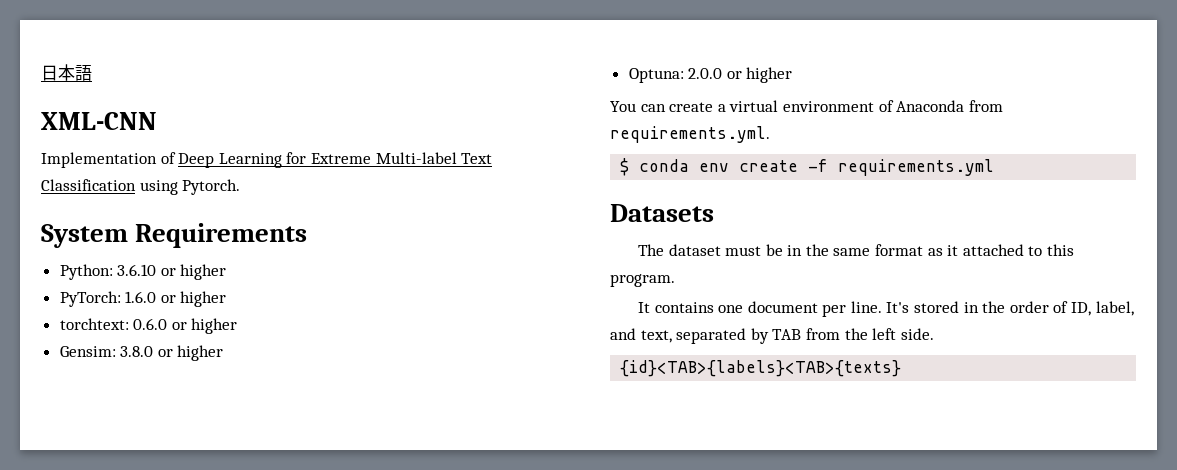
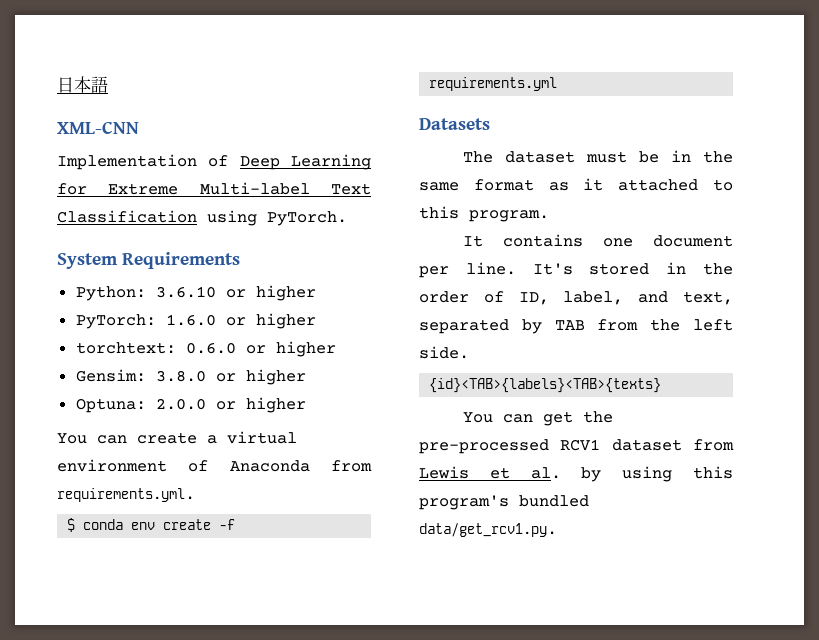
- Implementation of Deep Learning for Extreme Multi-label Text Classification using Pytorch.
+ Implementation of Deep Learning for Extreme Multi-label Text Classification using PyTorch.
+ You can get the pre-processed RCV1 dataset from Lewis et al. by using this program's bundled data/get_rcv1.py.

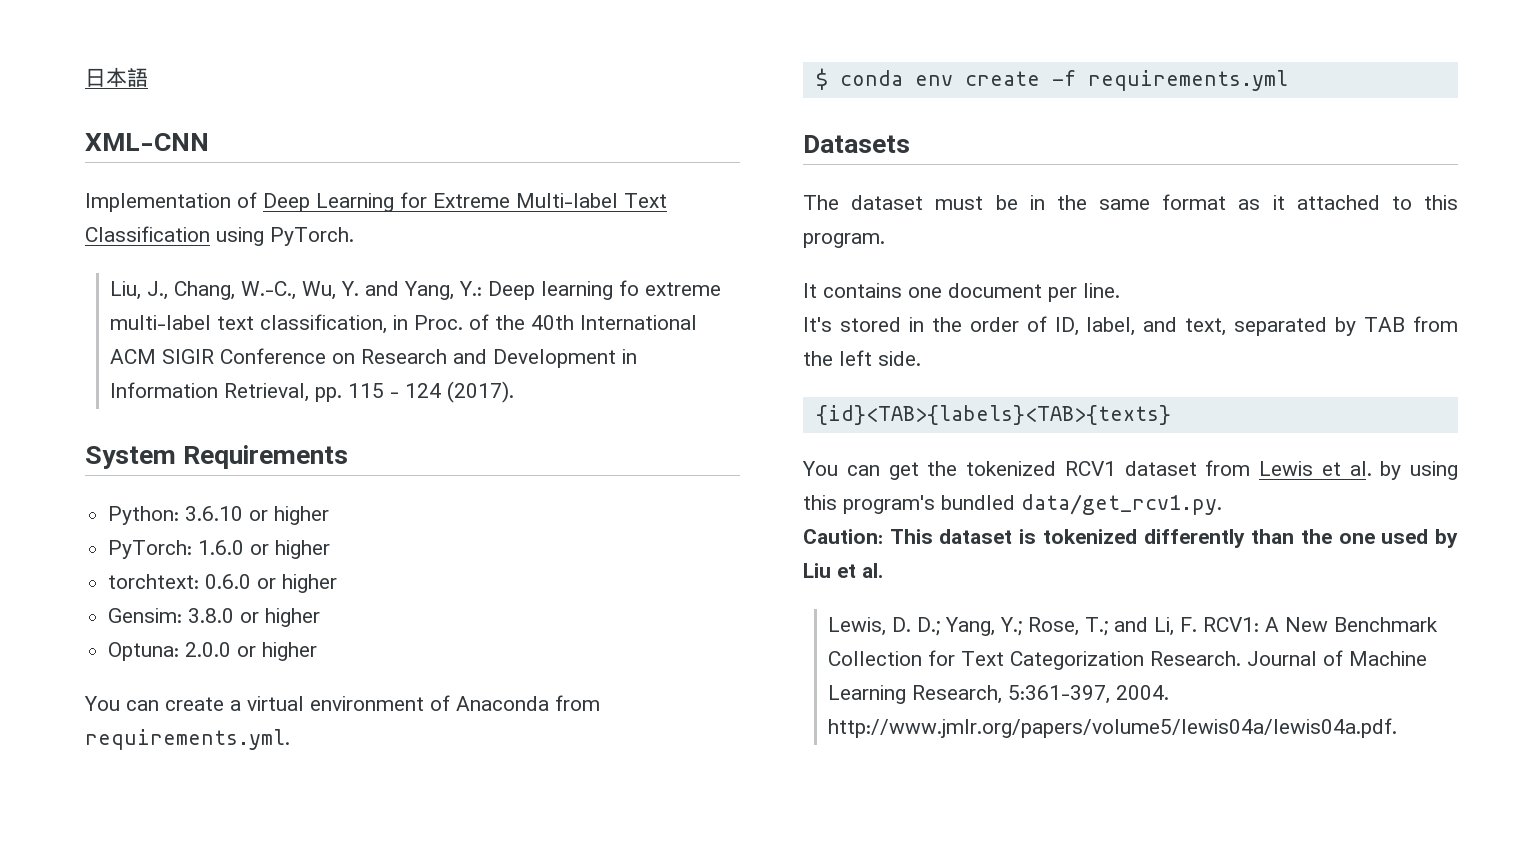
+ Liu, J., Chang, W.-C., Wu, Y. and Yang, Y.: Deep learning fo extreme multi-label text classification, in Proc. of the 40th International ACM SIGIR Conference on Research and Development in Information Retrieval, pp. 115 - 124 (2017).
- It contains one document per line. It's stored in the order of ID, label, and text, separated by TAB from the left side.
+ It contains one document per line.
+ It's stored in the order of ID, label, and text, separated by TAB from the left side.
- You can get the pre-processed RCV1 dataset from Lewis et al. by using this program's bundled data/get_rcv1.py.
+ You can get the tokenized RCV1 dataset from Lewis et al. by using this program's bundled data/get_rcv1.py.
+ Caution: This dataset is tokenized differently than the one used by Liu et al.
+ Lewis, D. D.; Yang, Y.; Rose, T.; and Li, F. RCV1: A New Benchmark Collection for Text Categorization Research. Journal of Machine Learning Research, 5:361-397, 2004. http://www.jmlr.org/papers/volume5/lewis04a/lewis04a.pdf.

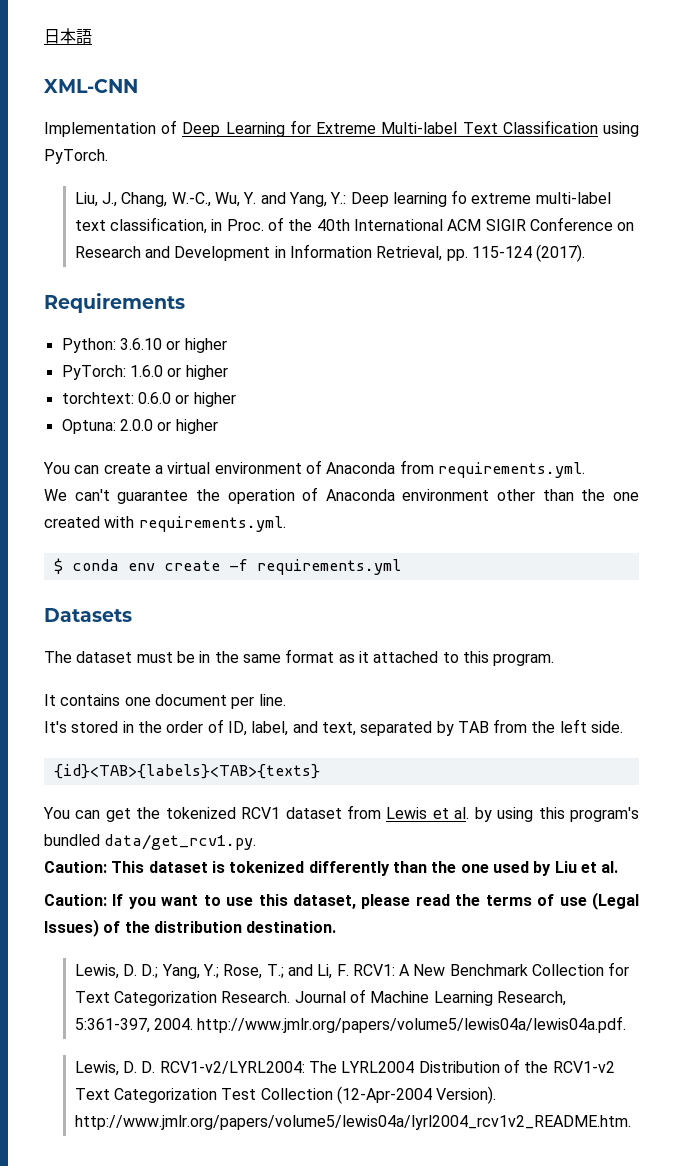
- Liu, J., Chang, W.-C., Wu, Y. and Yang, Y.: Deep learning fo extreme multi-label text classification, in Proc. of the 40th International ACM SIGIR Conference on Research and Development in Information Retrieval, pp. 115 - 124 (2017).
+ Liu, J., Chang, W.-C., Wu, Y. and Yang, Y.: Deep learning fo extreme multi-label text classification, in Proc. of the 40th International ACM SIGIR Conference on Research and Development in Information Retrieval, pp. 115-124 (2017).
- System Requirements
+ Requirements
- Gensim: 3.8.0 or higher
+ We can't guarantee the operation of Anaconda environment other than the one created with requirements.yml.
+ Caution: If you want to use this dataset, please read the terms of use (Legal Issues) of the distribution destination.
+ Lewis, D. D. RCV1-v2/LYRL2004: The LYRL2004 Distribution of the RCV1-v2 Text Categorization Test Collection (12-Apr-2004 Version). http://www.jmlr.org/papers/volume5/lewis04a/lyrl2004_rcv1v2_README.htm.

